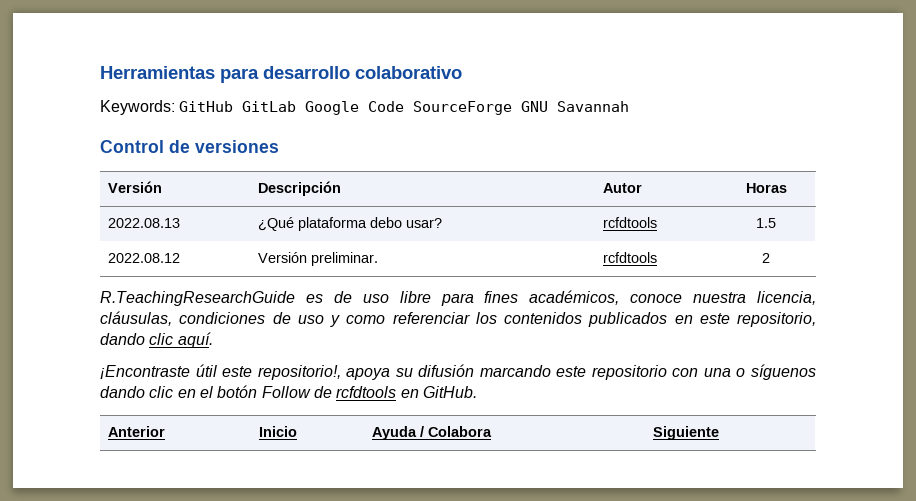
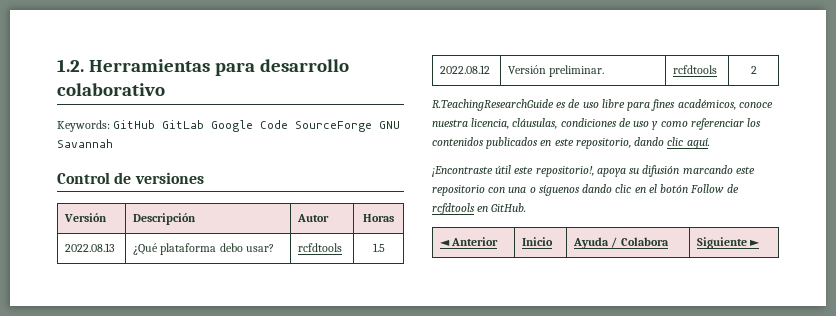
- Herramientas para desarrollo colaborativo
+ 1.2. Herramientas para desarrollo colaborativo
- Anterior | Inicio | Ayuda / Colabora | Siguiente
+ ◄ Anterior | Inicio | Ayuda / Colabora | Siguiente ►

